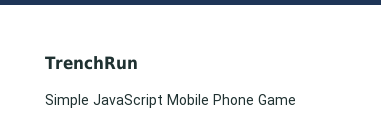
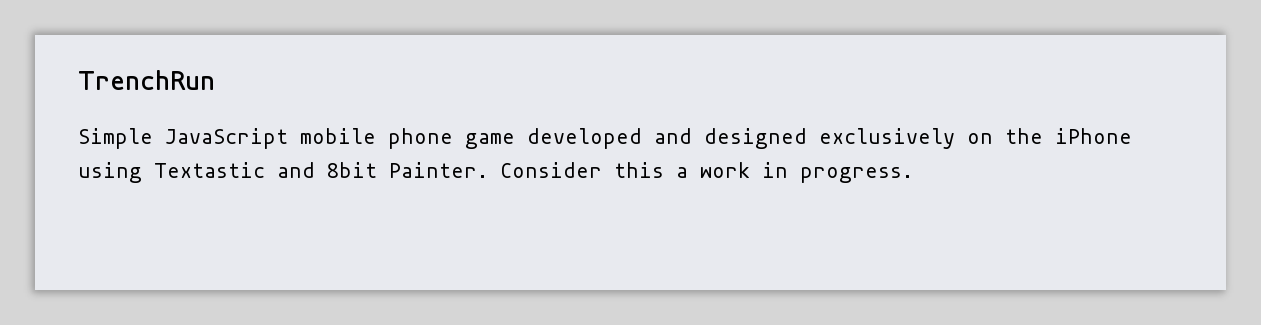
- Simple JavaScript Mobile Phone Game
+ Simple JavaScript mobile phone game developed and designed exclusively on the iPhone using Textastic and 8bit Painter. Consider this a work in progress.

